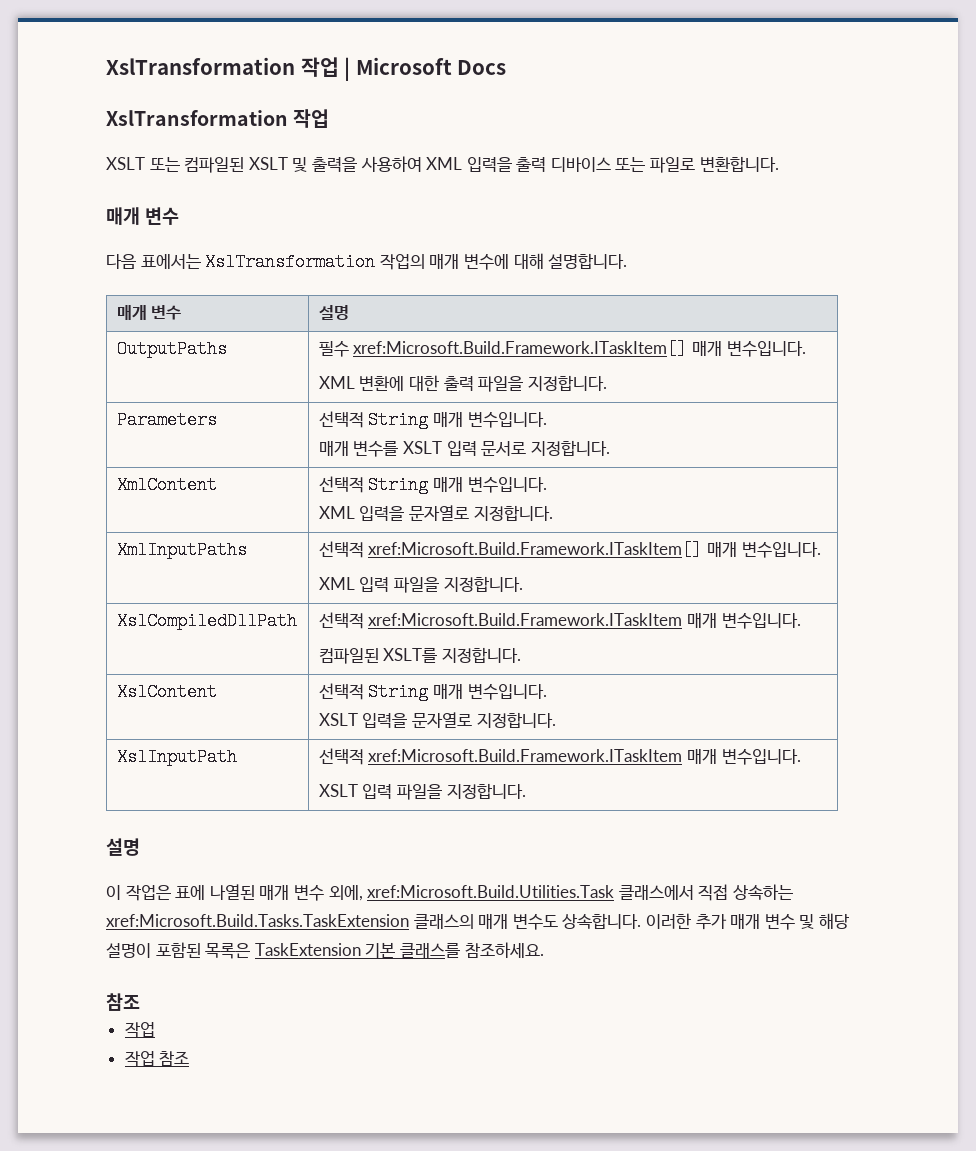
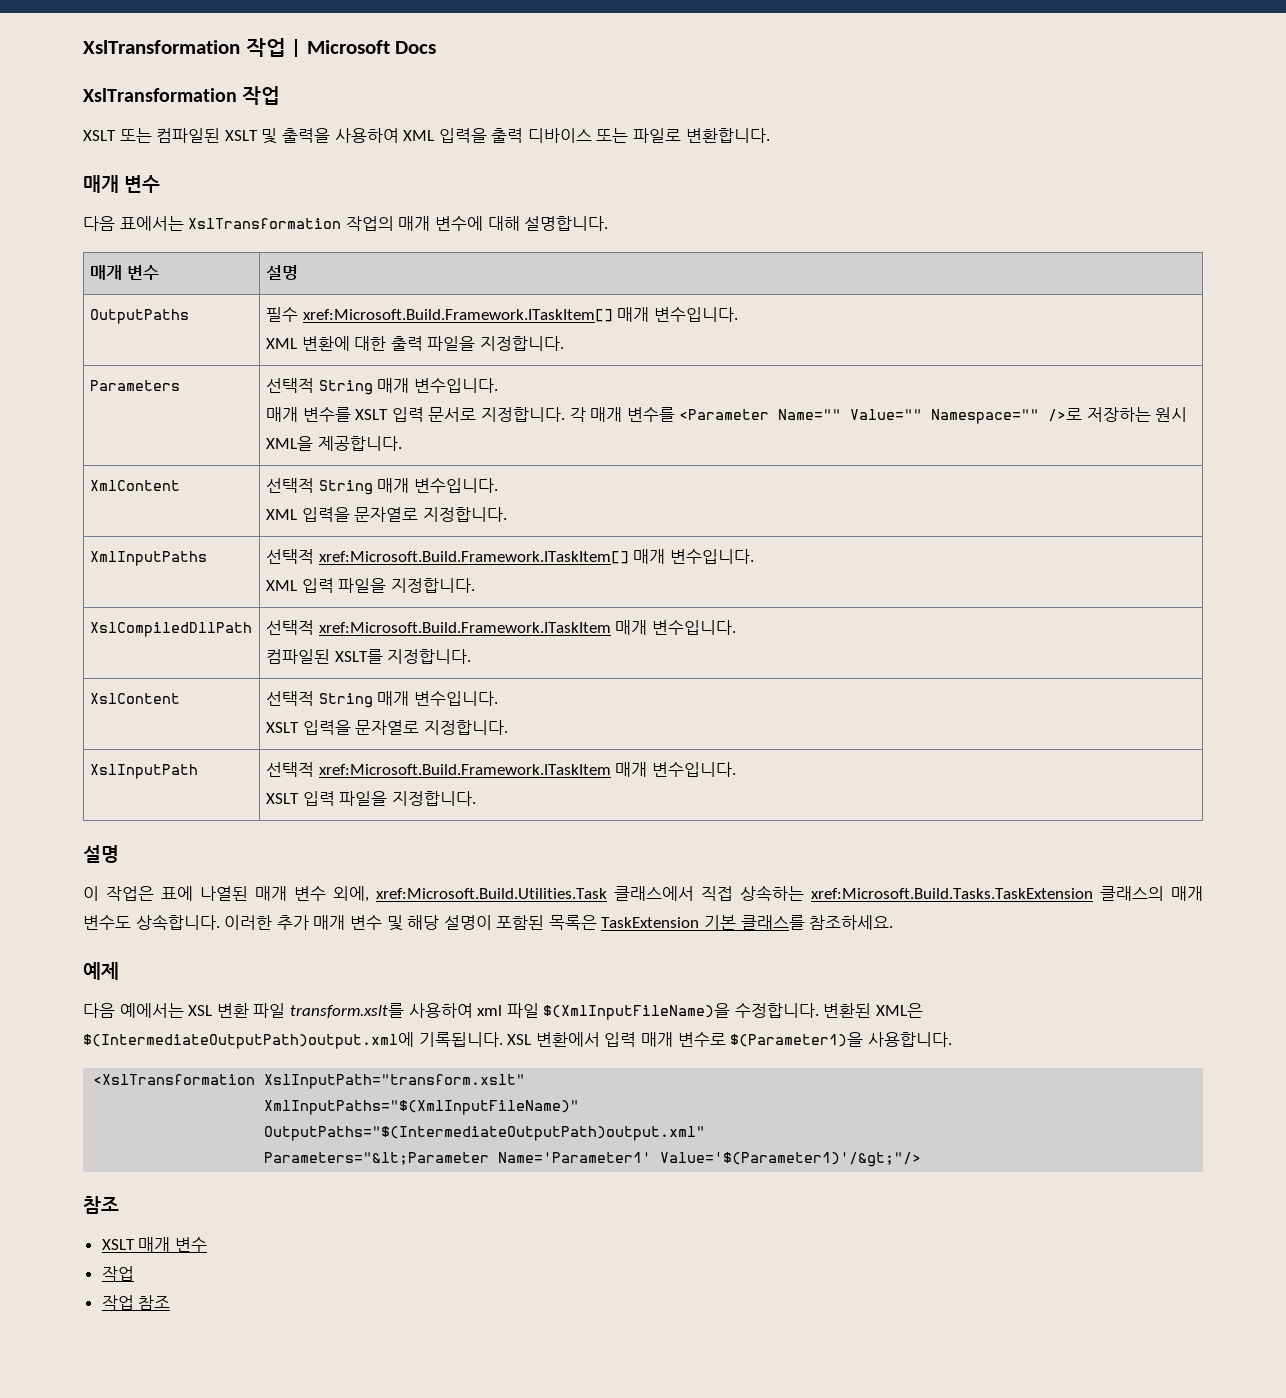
  Parameters | 선택적 String 매개 변수입니다.
- 매개 변수를 XSLT 입력 문서로 지정합니다.
+ 매개 변수를 XSLT 입력 문서로 지정합니다. 각 매개 변수를 <Parameter Name="" Value="" Namespace="" />로 저장하는 원시 XML을 제공합니다.
  이러한 추가 매개 변수 및 해당 설명이 포함된 목록은 TaskExtension 기본 클래스를 참조하세요.
+ 예제
+ 다음 예에서는 XSL 변환 파일 transform.xslt를 사용하여 xml 파일 $(XmlInputFileName)을 수정합니다. 변환된 XML은 $(IntermediateOutputPath)output.xml에 기록됩니다. XSL 변환에서 입력 매개 변수로 $(Parameter1)을 사용합니다.
+ <XslTransformation XslInputPath="transform.xslt"
+ XmlInputPaths="$(XmlInputFileName)"
+ OutputPaths="$(IntermediateOutputPath)output.xml"
+ Parameters="&lt;Parameter Name='Parameter1' Value='$(Parameter1)'/&gt;"/>
  참조
+ XSLT 매개 변수

